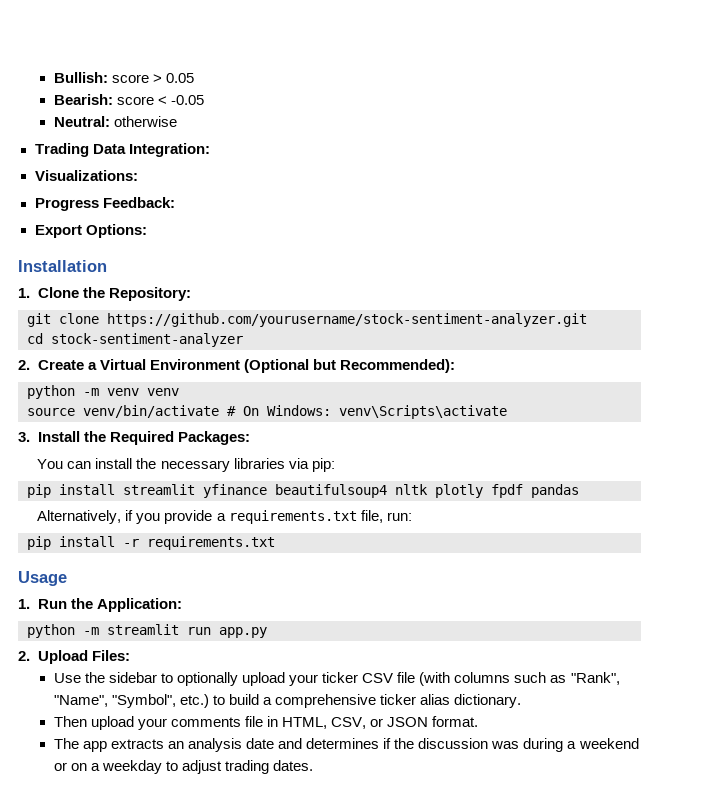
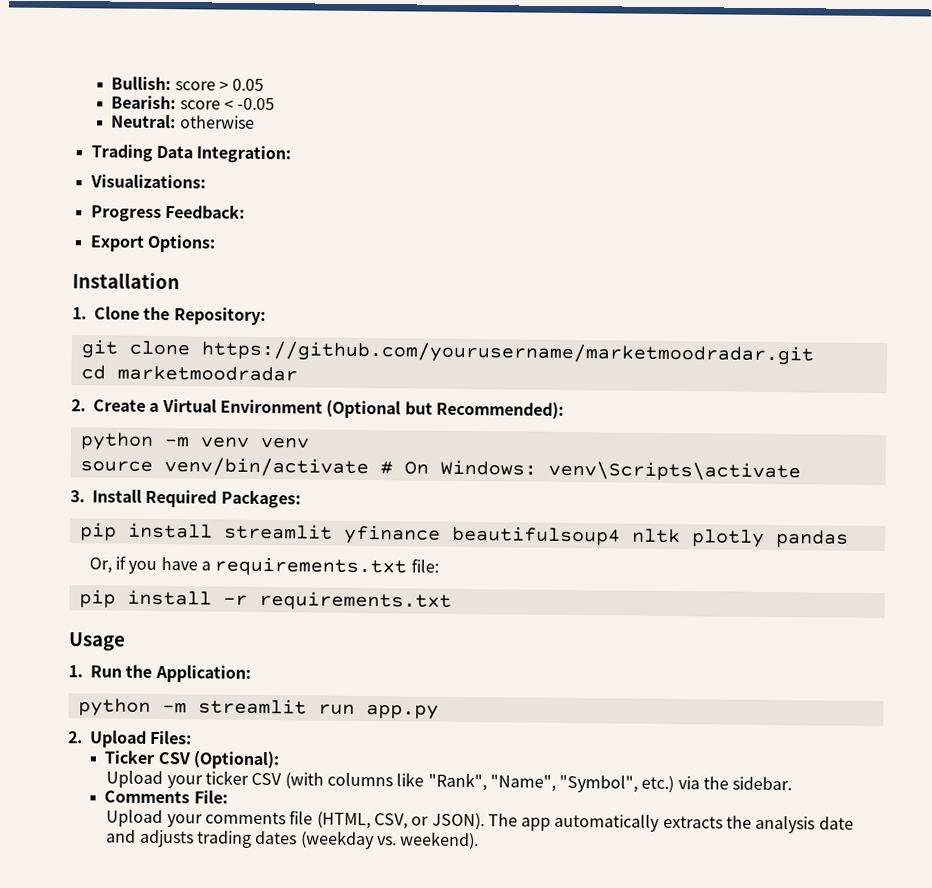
- git clone https://github.com/yourusername/stock-sentiment-analyzer.git
+ git clone https://github.com/yourusername/marketmoodradar.git
- cd stock-sentiment-analyzer
+ cd marketmoodradar
- 3. Install the Required Packages:
+ 3. Install Required Packages:
- You can install the necessary libraries via pip:
- pip install streamlit yfinance beautifulsoup4 nltk plotly fpdf pandas
+ pip install streamlit yfinance beautifulsoup4 nltk plotly pandas
- Alternatively, if you provide a requirements.txt file, run:
+ Or, if you have a requirements.txt file:
- Use the sidebar to optionally upload your ticker CSV file (with columns such as "Rank", "Name", "Symbol", etc.) to build a comprehensive ticker alias dictionary.
- Then upload your comments file in HTML, CSV, or JSON format.
- The app extracts an analysis date and determines if the discussion was during a weekend or on a weekday to adjust trading dates.
+ Ticker CSV (Optional):
+ Upload your ticker CSV (with columns like "Rank", "Name", "Symbol", etc.) via the sidebar.
+ Comments File:
+ Upload your comments file (HTML, CSV, or JSON). The app automatically extracts the analysis date and adjusts trading dates (weekday vs. weekend).

